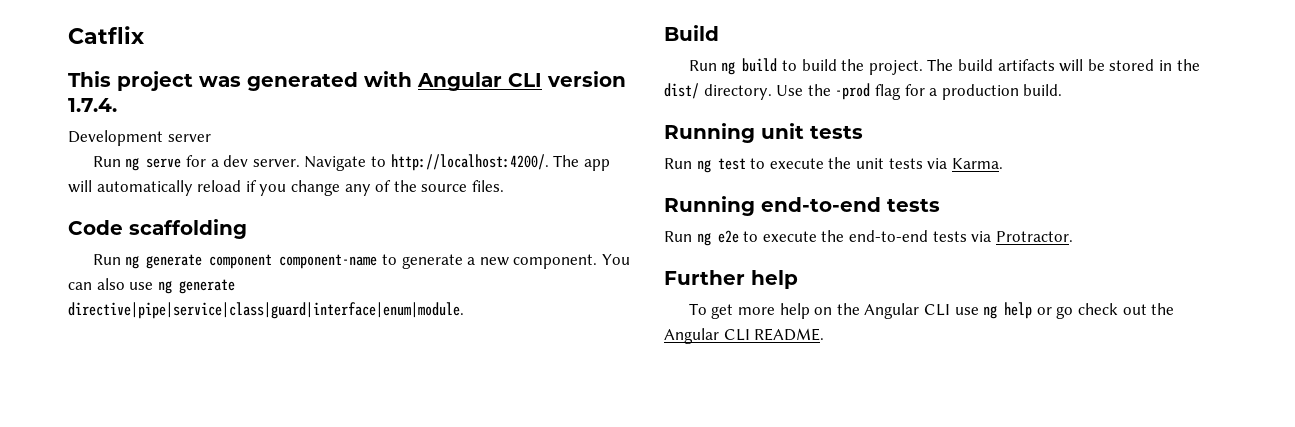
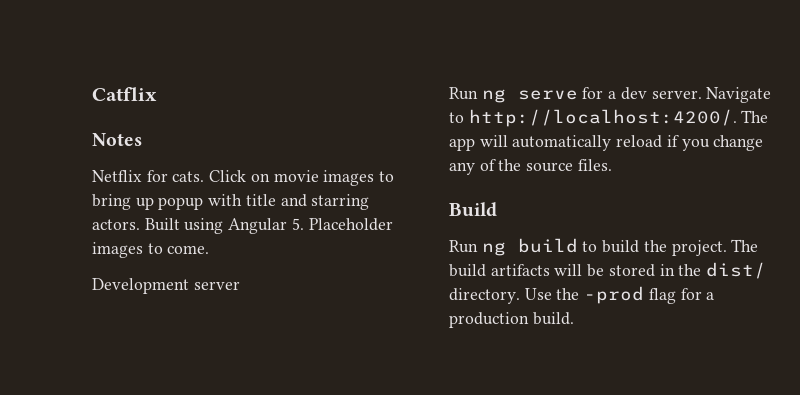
- This project was generated with Angular CLI version 1.7.4.
+ Notes
+ Netflix for cats. Click on movie images to bring up popup with title and starring actors. Built using Angular 5. Placeholder images to come.
- Code scaffolding
- Run ng generate component component-name to generate a new component. You can also use ng generate directive|pipe|service|class|guard|interface|enum|module.
- Running unit tests
- Run ng test to execute the unit tests via Karma.
- Running end-to-end tests
- Run ng e2e to execute the end-to-end tests via Protractor.
- Further help
- To get more help on the Angular CLI use ng help or go check out the Angular CLI README.

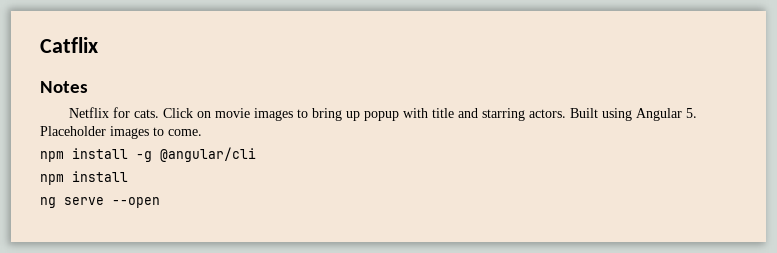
- Development server
- Run ng serve for a dev server. Navigate to http://localhost:4200/. The app will automatically reload if you change any of the source files.
- Build
- Run ng build to build the project. The build artifacts will be stored in the dist/ directory. Use the -prod flag for a production build.
+ npm install -g @angular/cli
+ npm install
+ ng serve --open

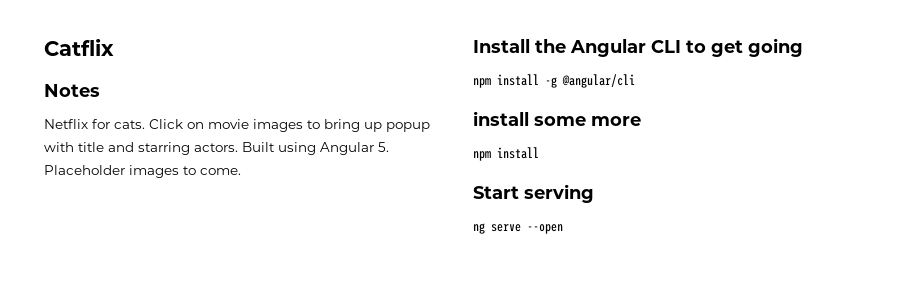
+ Install the Angular CLI to get going
  npm install -g @angular/cli
+ install some more
  npm install
+ Start serving

